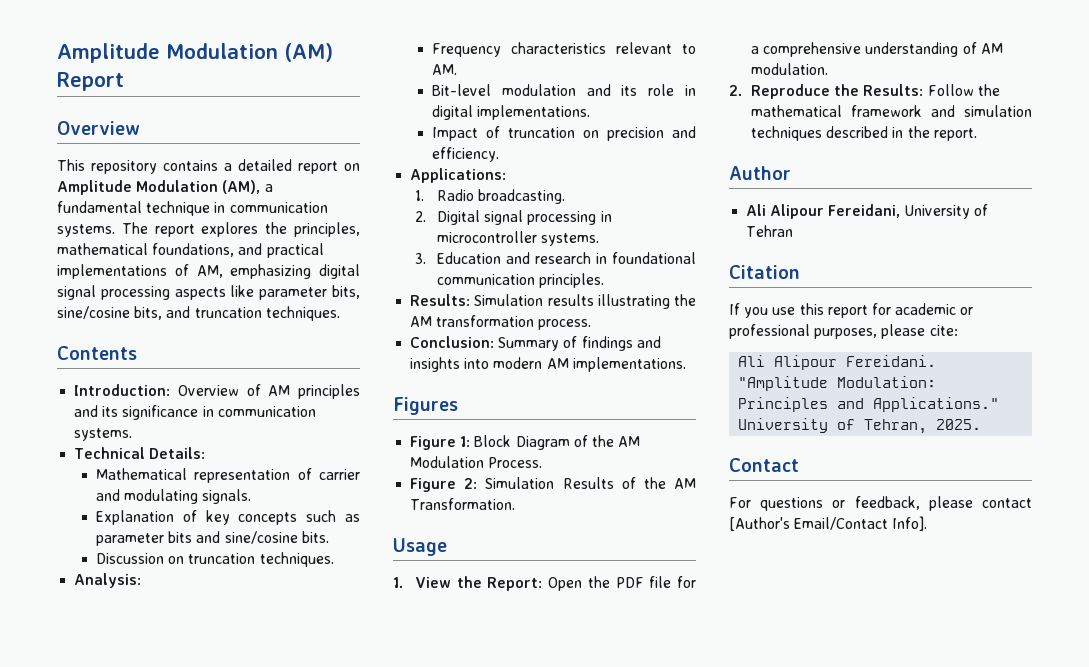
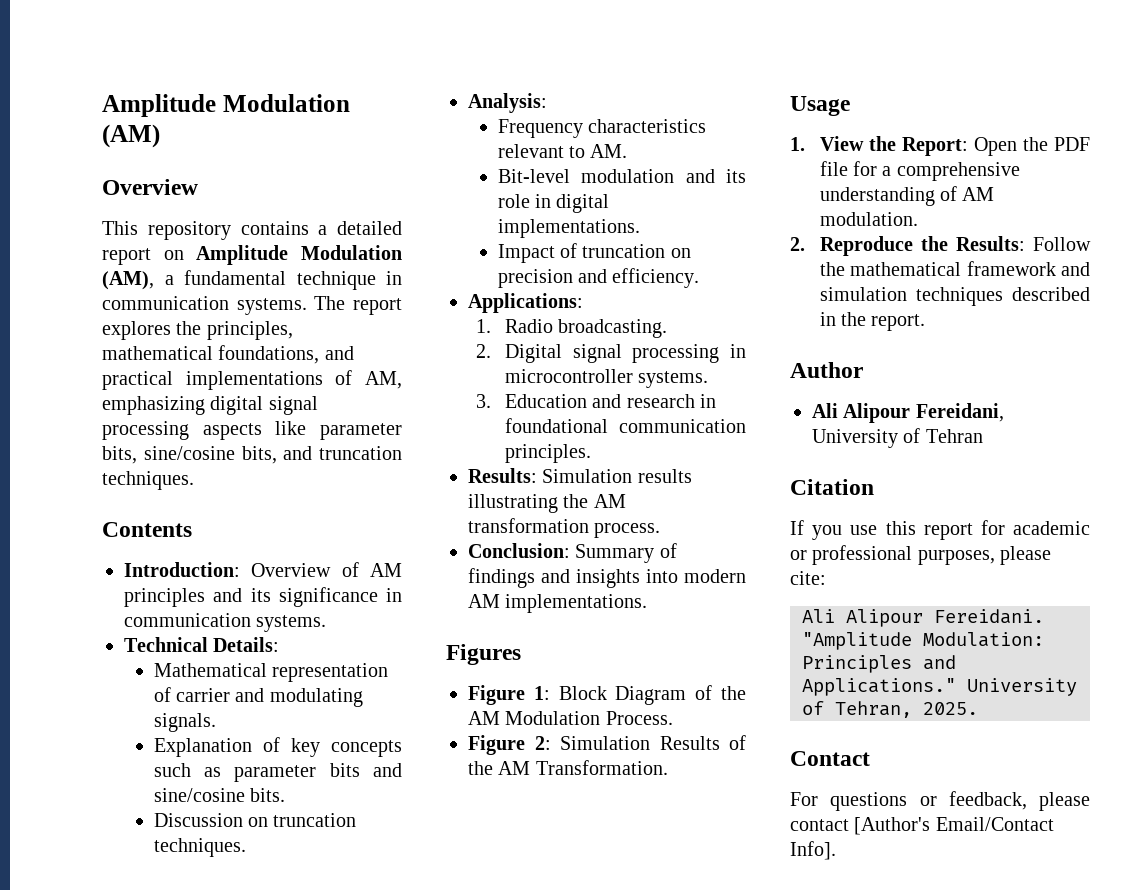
- Amplitude Modulation (AM) Report
+ Amplitude Modulation (AM)

